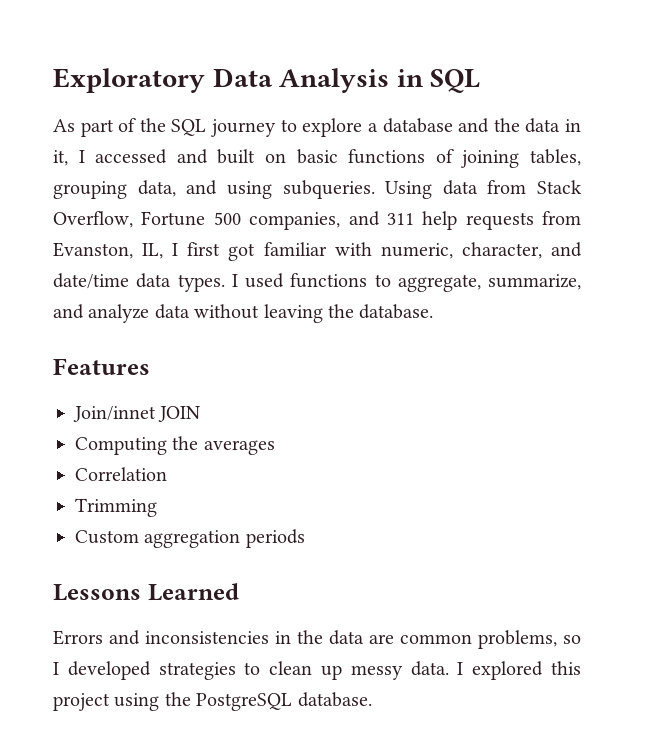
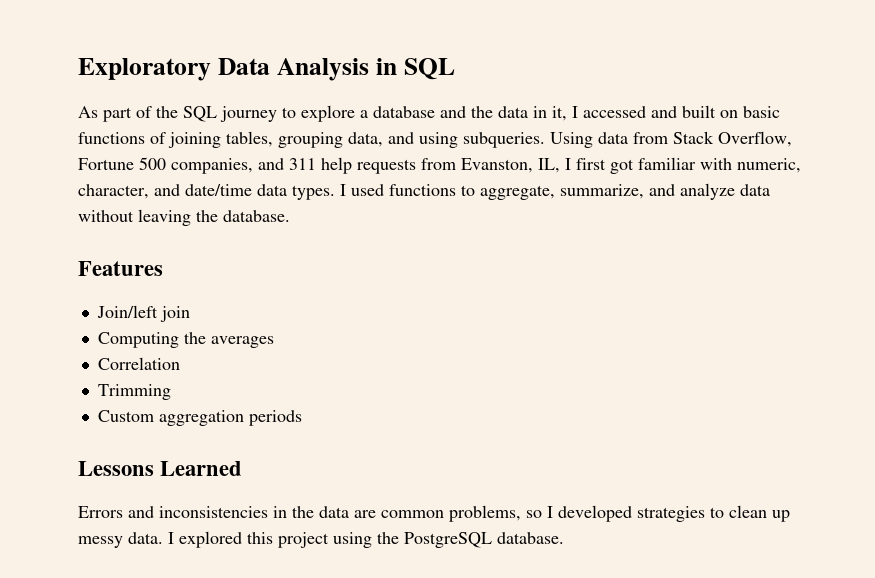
- Join/innet JOIN
+ Join/left join

